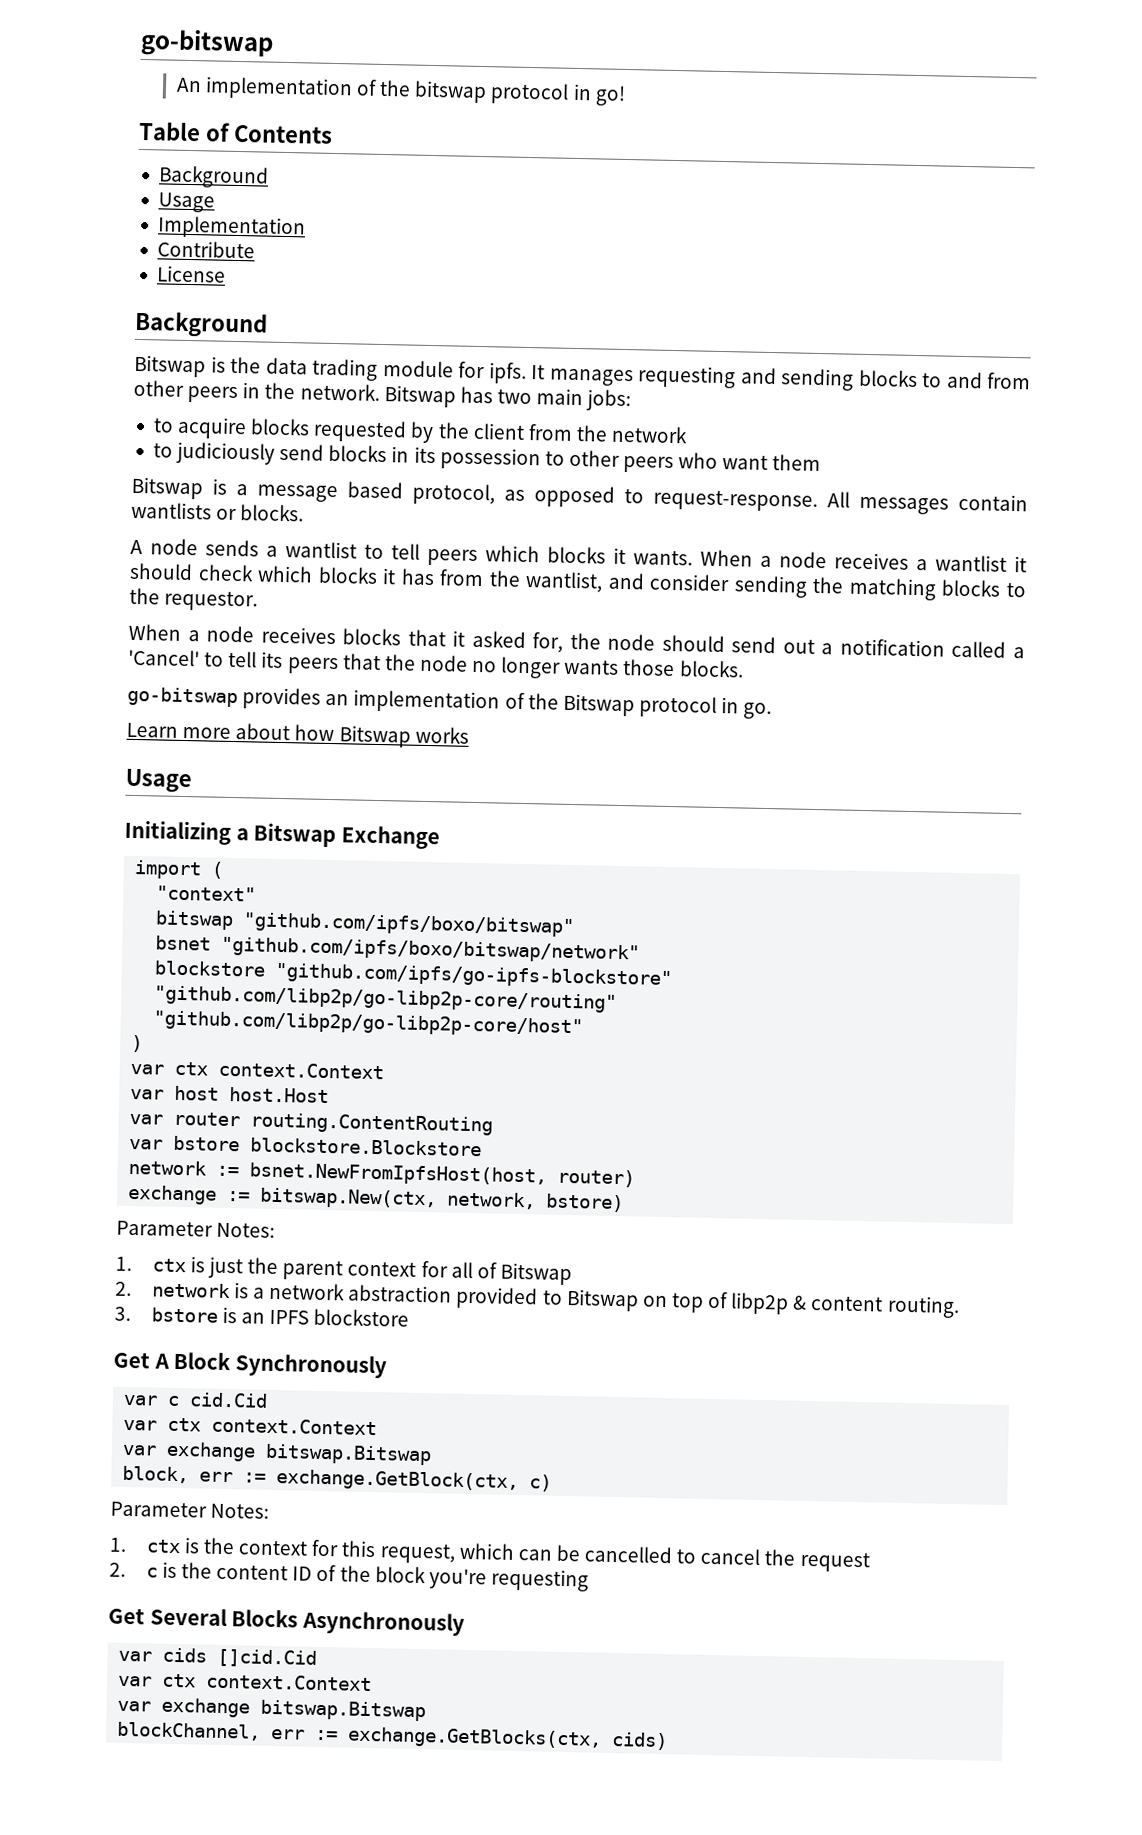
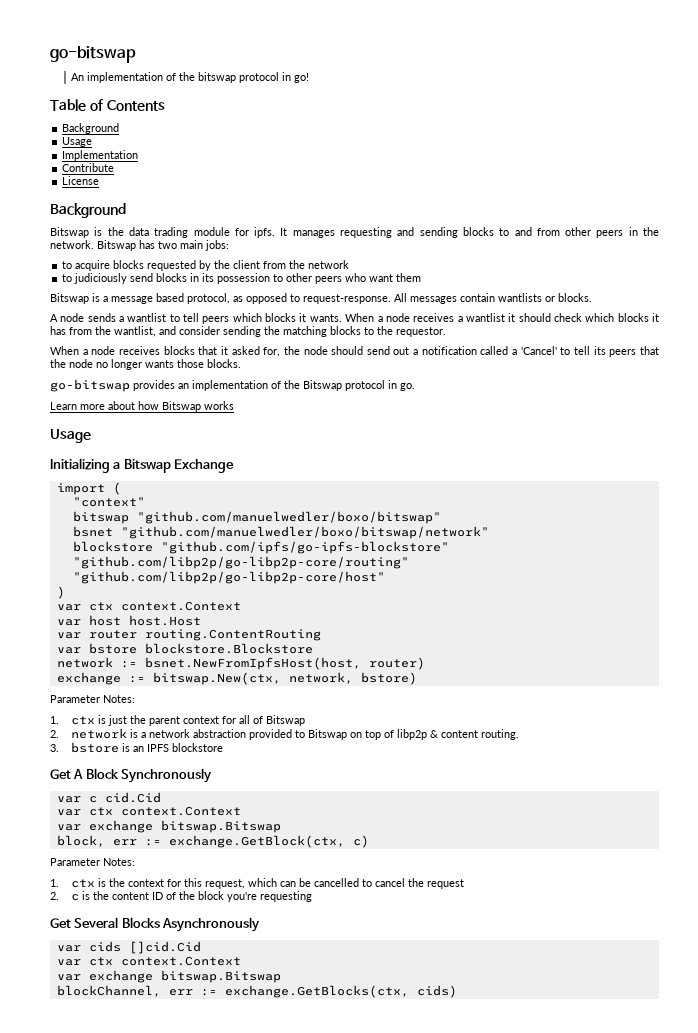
- bitswap "github.com/ipfs/boxo/bitswap"
+ bitswap "github.com/manuelwedler/boxo/bitswap"
- bsnet "github.com/ipfs/boxo/bitswap/network"
+ bsnet "github.com/manuelwedler/boxo/bitswap/network"

